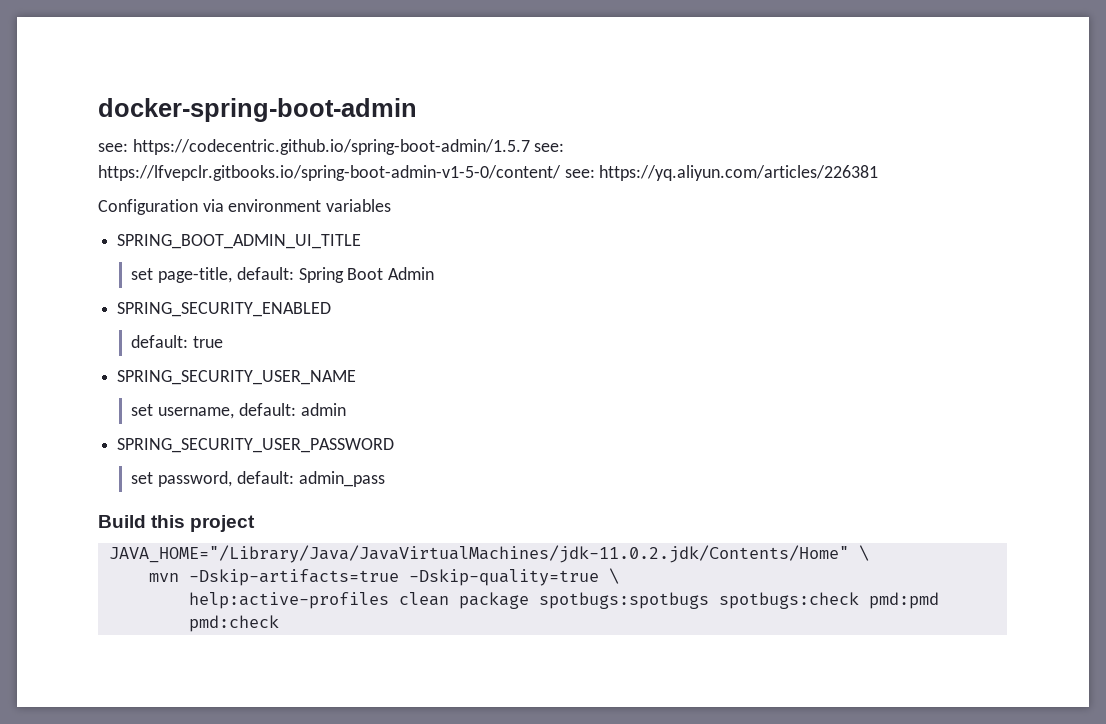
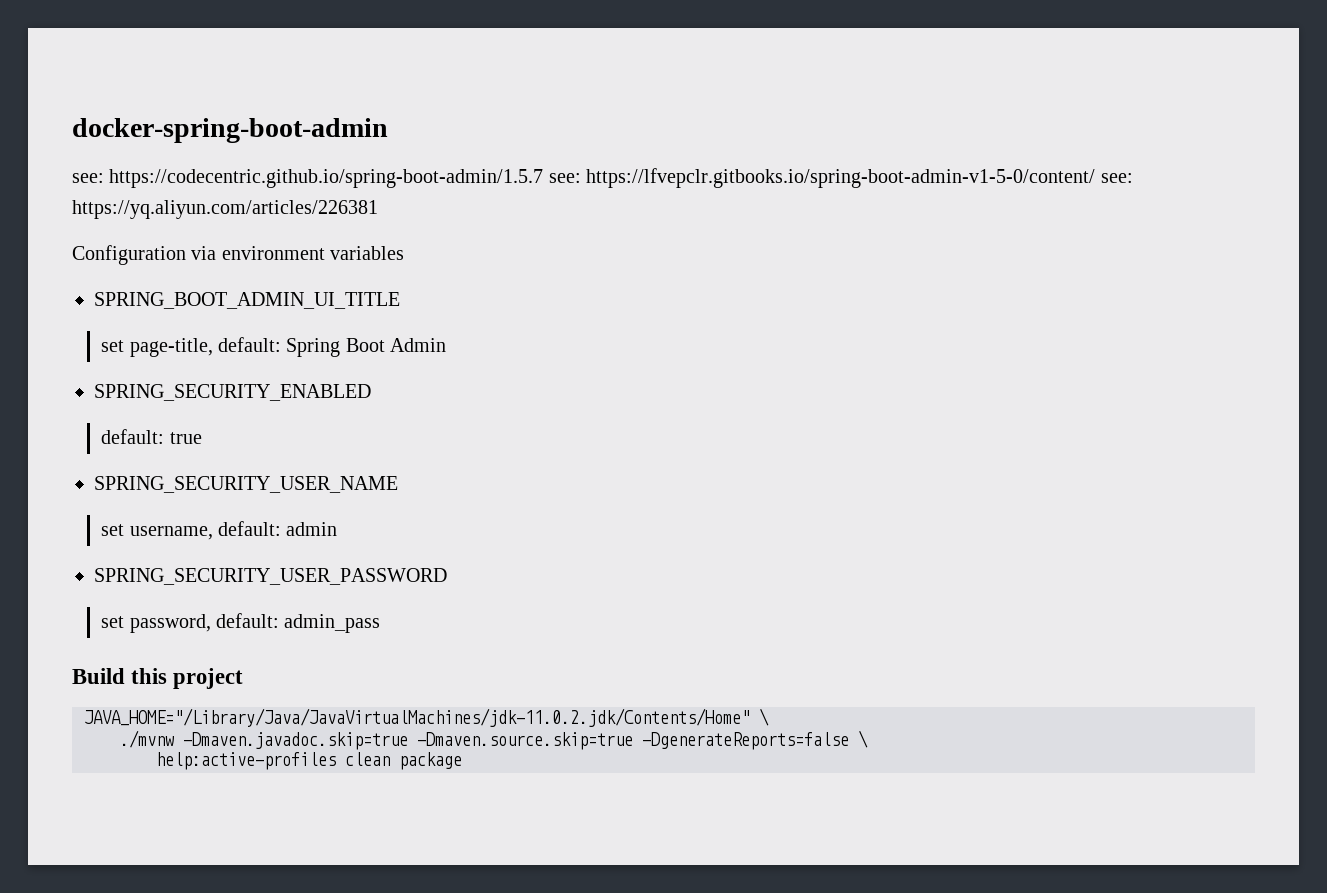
- mvn -Dskip-artifacts=true -Dskip-quality=true \
+ ./mvnw -Dmaven.javadoc.skip=true -Dmaven.source.skip=true -DgenerateReports=false \
- help:active-profiles clean package spotbugs:spotbugs spotbugs:check pmd:pmd pmd:check
+ help:active-profiles clean package

